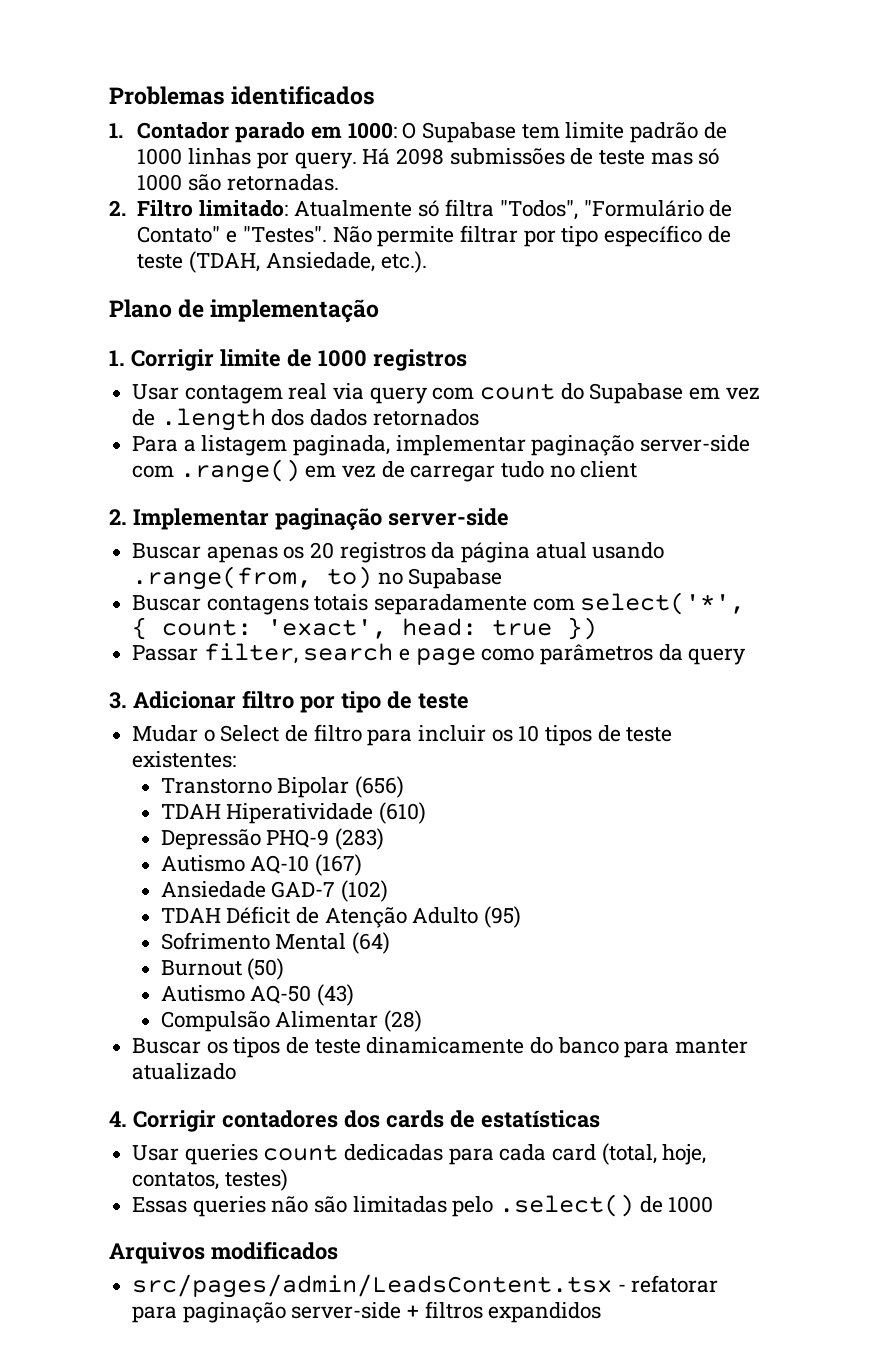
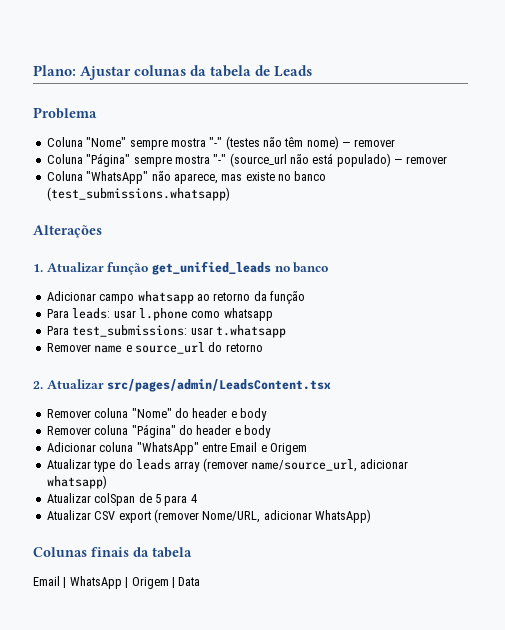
- Problemas identificados
- 1. Contador parado em 1000: O Supabase tem limite padrão de 1000 linhas por query. Há 2098 submissões de teste mas só 1000 são retornadas.
- 2. Filtro limitado: Atualmente só filtra "Todos", "Formulário de Contato" e "Testes". Não permite filtrar por tipo específico de teste (TDAH, Ansiedade, etc.).
- Plano de implementação
- 1. Corrigir limite de 1000 registros
- Usar contagem real via query com count do Supabase em vez de .length dos dados retornados
- Para a listagem paginada, implementar paginação server-side com .range() em vez de carregar tudo no client
- 2. Implementar paginação server-side
- Buscar apenas os 20 registros da página atual usando .range(from, to) no Supabase
- Buscar contagens totais separadamente com select('*', { count: 'exact', head: true })
- Passar filter, search e page como parâmetros da query
- 3. Adicionar filtro por tipo de teste
- Mudar o Select de filtro para incluir os 10 tipos de teste existentes:
- Transtorno Bipolar (656)
- TDAH Hiperatividade (610)
- Depressão PHQ-9 (283)
- Autismo AQ-10 (167)
- Ansiedade GAD-7 (102)
- TDAH Déficit de Atenção Adulto (95)
- Sofrimento Mental (64)
- Burnout (50)
- Autismo AQ-50 (43)
- Compulsão Alimentar (28)
- Buscar os tipos de teste dinamicamente do banco para manter atualizado
- 4. Corrigir contadores dos cards de estatísticas
- Usar queries count dedicadas para cada card (total, hoje, contatos, testes)
- Essas queries não são limitadas pelo .select() de 1000
- Arquivos modificados
- src/pages/admin/LeadsContent.tsx - refatorar para paginação server-side + filtros expandidos
+ Plano: Ajustar colunas da tabela de Leads
+ Problema
+ Coluna "Nome" sempre mostra "-" (testes não têm nome) — remover
+ Coluna "Página" sempre mostra "-" (source_url não está populado) — remover
+ Coluna "WhatsApp" não aparece, mas existe no banco (test_submissions.whatsapp)
+ Alterações
+ 1. Atualizar função get_unified_leads no banco
+ Adicionar campo whatsapp ao retorno da função
+ Para leads: usar l.phone como whatsapp
+ Para test_submissions: usar t.whatsapp
+ Remover name e source_url do retorno
+ 2. Atualizar src/pages/admin/LeadsContent.tsx
+ Remover coluna "Nome" do header e body
+ Remover coluna "Página" do header e body
+ Adicionar coluna "WhatsApp" entre Email e Origem
+ Atualizar type do leads array (remover name/source_url, adicionar whatsapp)
+ Atualizar colSpan de 5 para 4
+ Atualizar CSV export (remover Nome/URL, adicionar WhatsApp)
+ Colunas finais da tabela
+ Email | WhatsApp | Origem | Data

